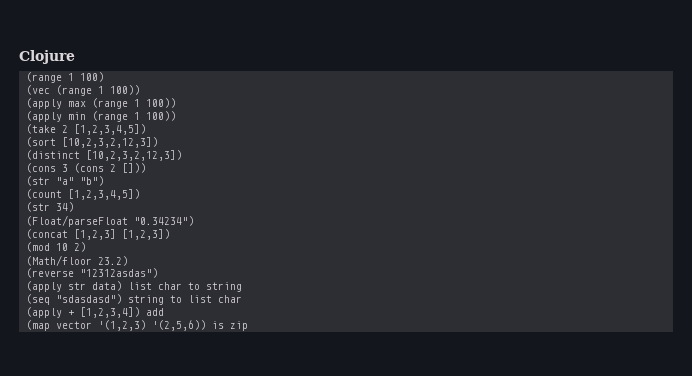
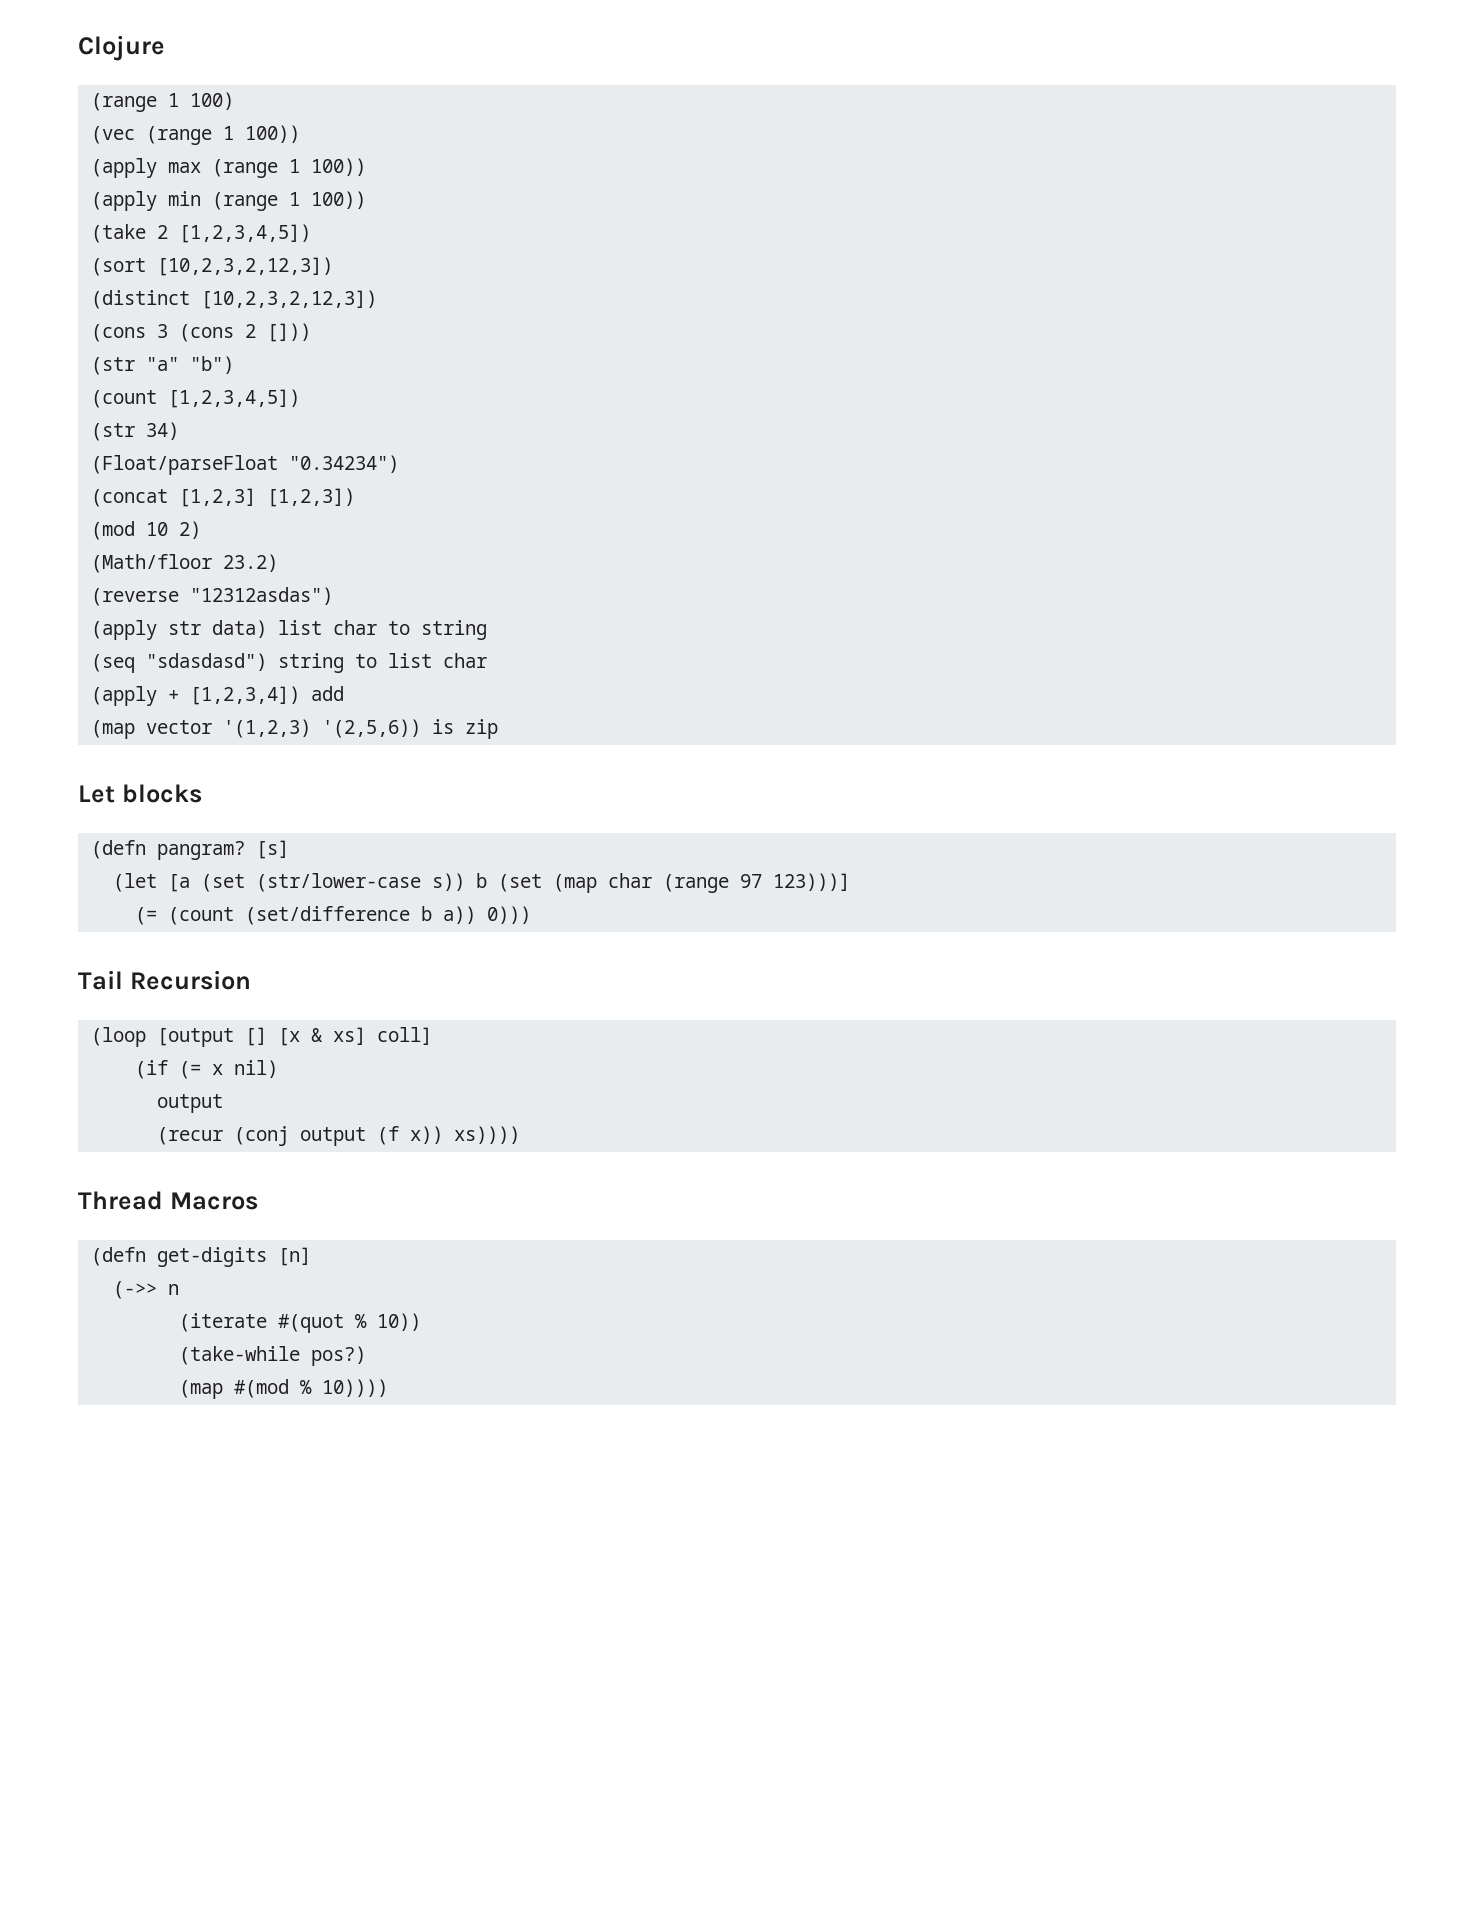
+ Let blocks
+ (defn pangram? [s]
+ (let [a (set (str/lower-case s)) b (set (map char (range 97 123)))]
+ (= (count (set/difference b a)) 0)))
+ Tail Recursion
+ (loop [output [] [x & xs] coll]
+ (if (= x nil)
+ output
+ (recur (conj output (f x)) xs))))
+ Thread Macros
+ (defn get-digits [n]
+ (->> n
+ (iterate #(quot % 10))
+ (take-while pos?)
+ (map #(mod % 10))))

